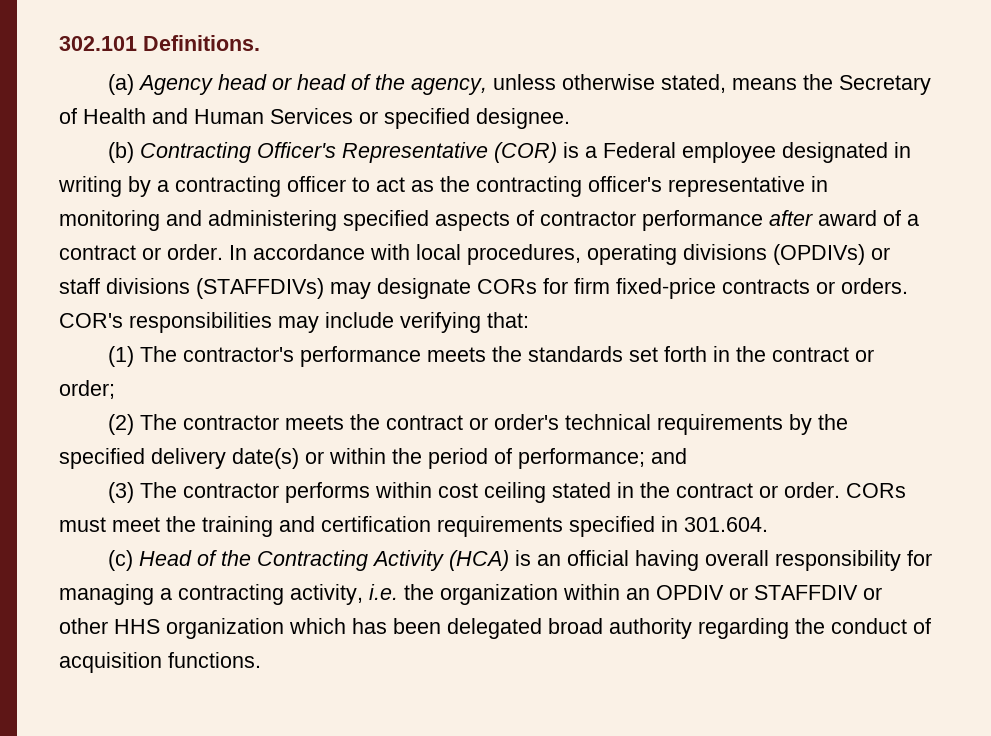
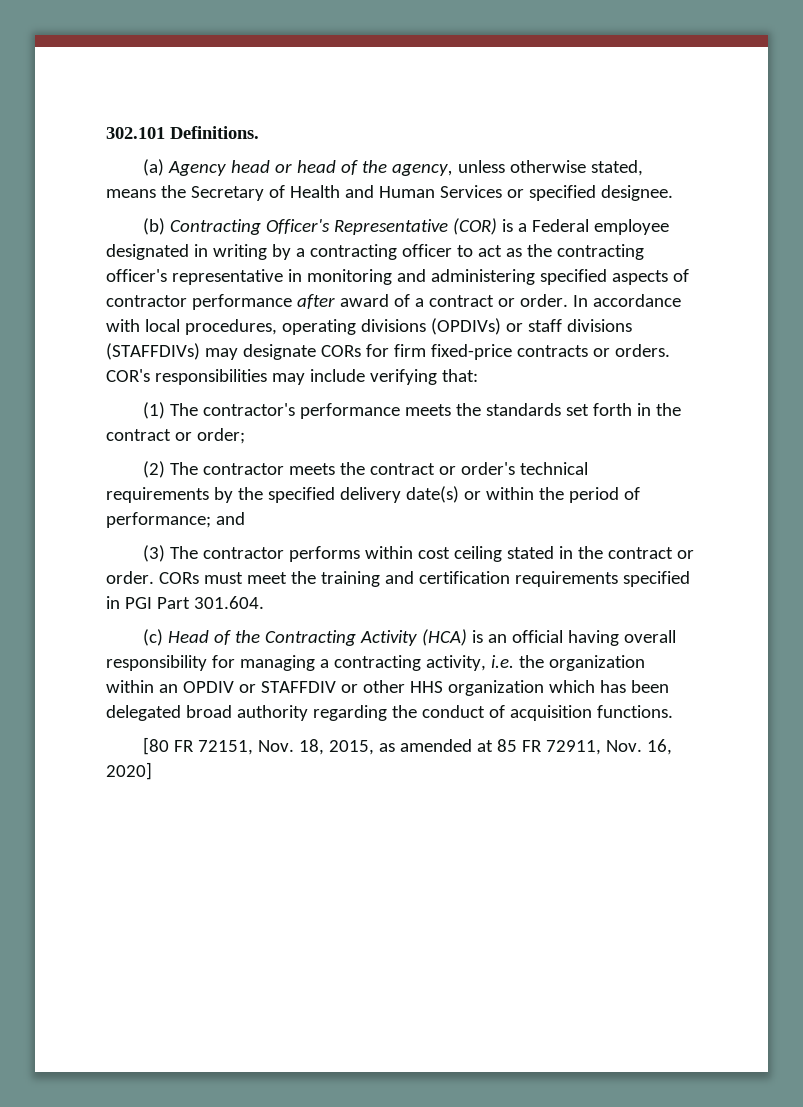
- CORs must meet the training and certification requirements specified in 301.604.
+ CORs must meet the training and certification requirements specified in PGI Part 301.604.
+ [80 FR 72151, Nov. 18, 2015, as amended at 85 FR 72911, Nov. 16, 2020]

